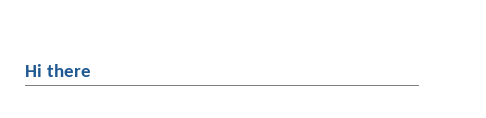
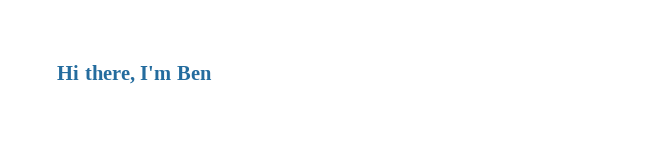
- Hi there
+ Hi there, I'm Ben

